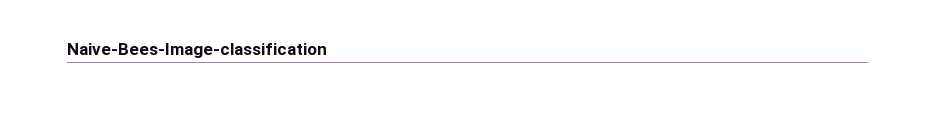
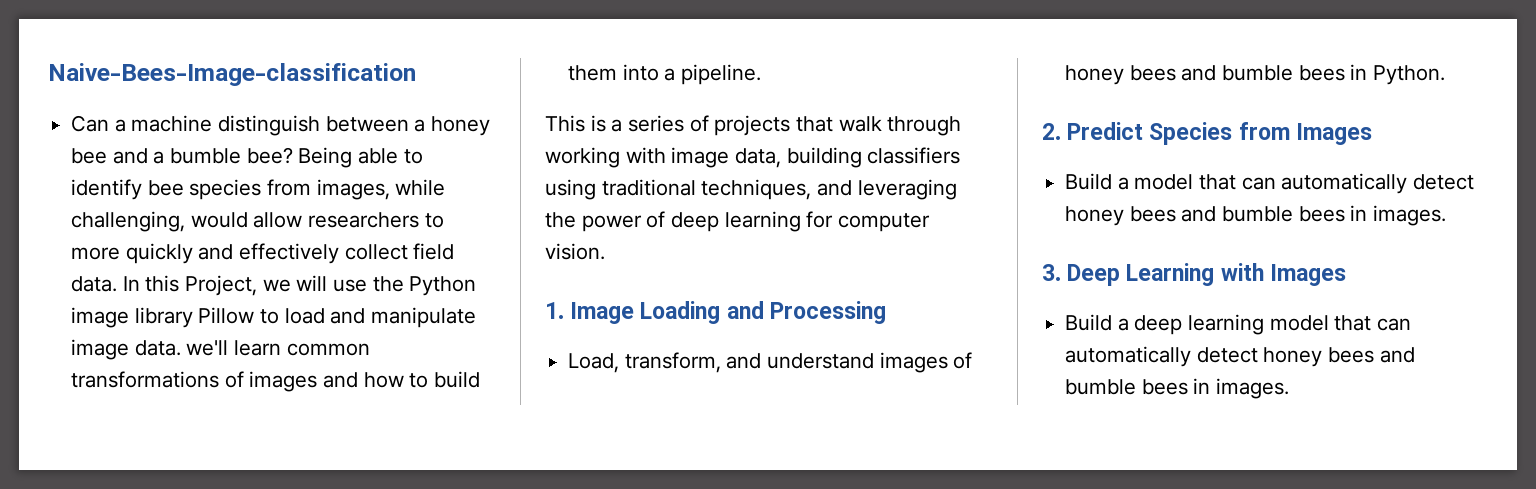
+ Can a machine distinguish between a honey bee and a bumble bee? Being able to identify bee species from images, while challenging, would allow researchers to more quickly and effectively collect field data. In this Project, we will use the Python image library Pillow to load and manipulate image data. we'll learn common transformations of images and how to build them into a pipeline.
+ This is a series of projects that walk through working with image data, building classifiers using traditional techniques, and leveraging the power of deep learning for computer vision.
+ 1. Image Loading and Processing
+ Load, transform, and understand images of honey bees and bumble bees in Python.
+ 2. Predict Species from Images
+ Build a model that can automatically detect honey bees and bumble bees in images.
+ 3. Deep Learning with Images
+ Build a deep learning model that can automatically detect honey bees and bumble bees in images.

